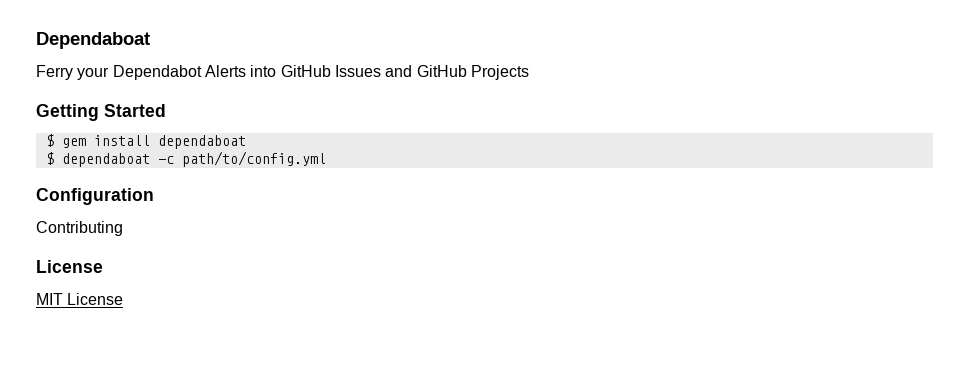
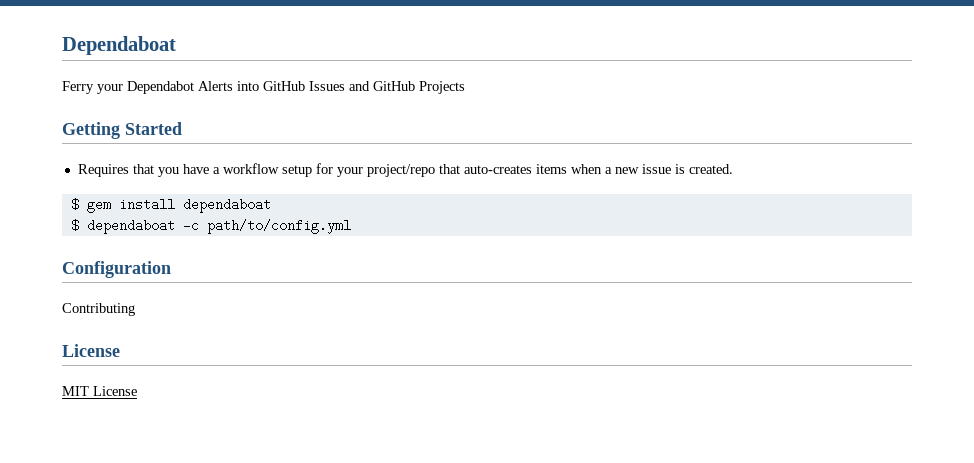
+ Requires that you have a workflow setup for your project/repo that auto-creates items when a new issue is created.

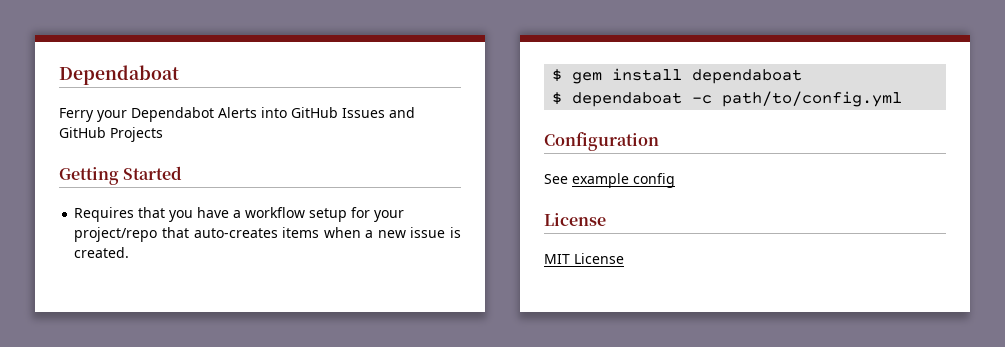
- Contributing
+ See example config

